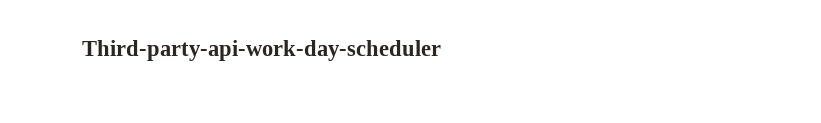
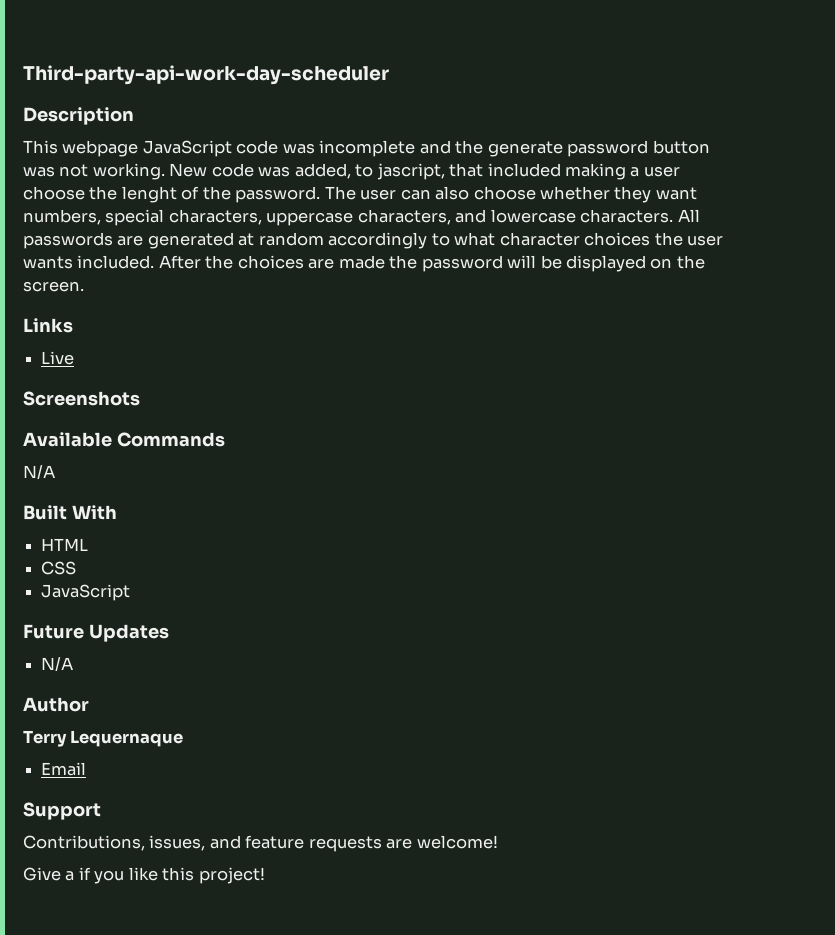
+ Description
+ This webpage JavaScript code was incomplete and the generate password button was not working. New code was added, to jascript, that included making a user choose the lenght of the password. The user can also choose whether they want numbers, special characters, uppercase characters, and lowercase characters. All passwords are generated at random accordingly to what character choices the user wants included. After the choices are made the password will be displayed on the screen.
+ Links
+ Live
+ Screenshots
+ Available Commands
+ N/A
+ Built With
+ HTML
+ CSS
+ JavaScript
+ Future Updates
+ N/A
+ Author
+ Terry Lequernaque
+ Email
+ Support
+ Contributions, issues, and feature requests are welcome!
+ Give a if you like this project!

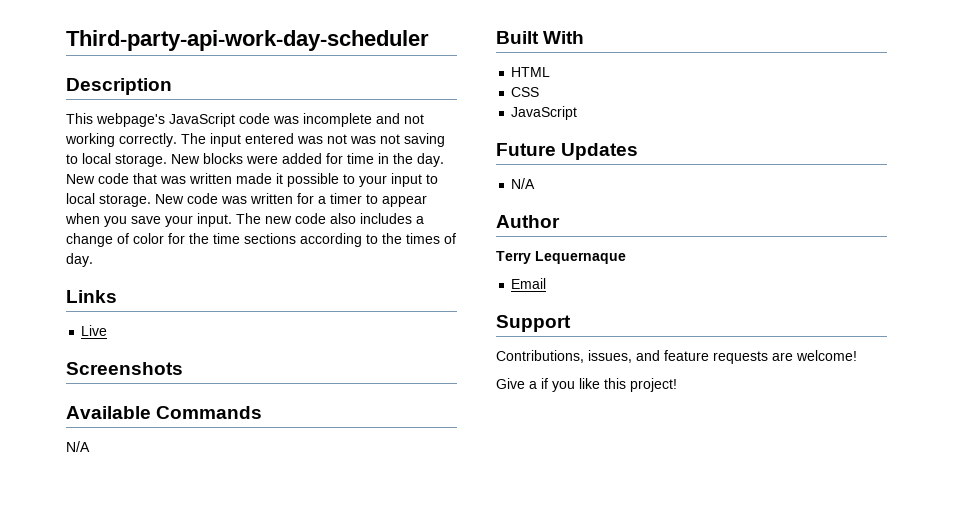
- This webpage JavaScript code was incomplete and the generate password button was not working. New code was added, to jascript, that included making a user choose the lenght of the password. The user can also choose whether they want numbers, special characters, uppercase characters, and lowercase characters. All passwords are generated at random accordingly to what character choices the user wants included. After the choices are made the password will be displayed on the screen.
+ This webpage's JavaScript code was incomplete and not working correctly. The input entered was not was not saving to local storage. New blocks were added for time in the day. New code that was written made it possible to your input to local storage. New code was written for a timer to appear when you save your input. The new code also includes a change of color for the time sections according to the times of day.

